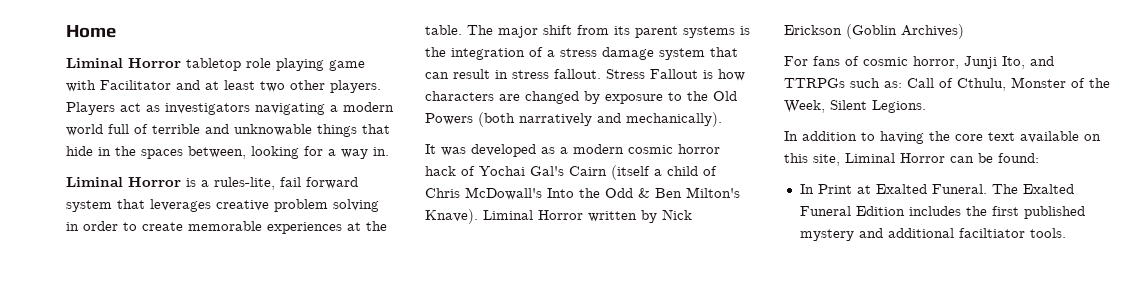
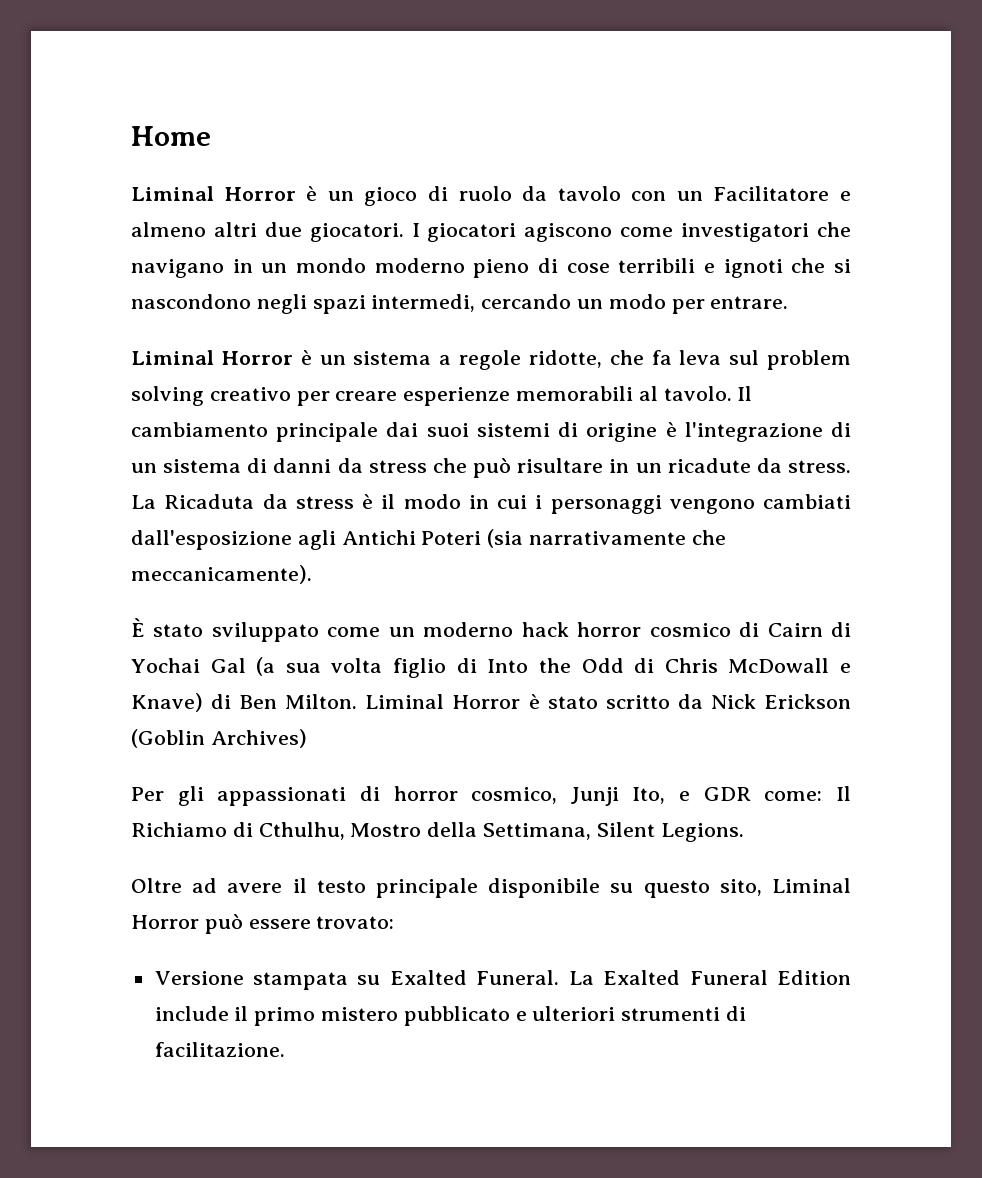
- Liminal Horror tabletop role playing game with Facilitator and at least two other players. Players act as investigators navigating a modern world full of terrible and unknowable things that hide in the spaces between, looking for a way in.
- Liminal Horror is a rules-lite, fail forward system that leverages creative problem solving in order to create memorable experiences at the table. The major shift from its parent systems is the integration of a stress damage system that can result in stress fallout. Stress Fallout is how characters are changed by exposure to the Old Powers (both narratively and mechanically).
- It was developed as a modern cosmic horror hack of Yochai Gal's Cairn (itself a child of Chris McDowall's Into the Odd & Ben Milton's Knave). Liminal Horror written by Nick Erickson (Goblin Archives)
- For fans of cosmic horror, Junji Ito, and TTRPGs such as: Call of Cthulu, Monster of the Week, Silent Legions.
- In addition to having the core text available on this site, Liminal Horror can be found:
- In Print at Exalted Funeral.
+ Liminal Horror è un gioco di ruolo da tavolo con un Facilitatore e almeno altri due giocatori. I giocatori agiscono come investigatori che navigano in un mondo moderno pieno di cose terribili e ignoti che si nascondono negli spazi intermedi, cercando un modo per entrare.
+ Liminal Horror è un sistema a regole ridotte, che fa leva sul problem solving creativo per creare esperienze memorabili al tavolo. Il cambiamento principale dai suoi sistemi di origine è l'integrazione di un sistema di danni da stress che può risultare in un ricadute da stress. La Ricaduta da stress è il modo in cui i personaggi vengono cambiati dall'esposizione agli Antichi Poteri (sia narrativamente che meccanicamente).
+ È stato sviluppato come un moderno hack horror cosmico di Cairn di Yochai Gal (a sua volta figlio di Into the Odd di Chris McDowall e Knave) di Ben Milton. Liminal Horror è stato scritto da Nick Erickson (Goblin Archives)
+ Per gli appassionati di horror cosmico, Junji Ito, e GDR come: Il Richiamo di Cthulhu, Mostro della Settimana, Silent Legions.
+ Oltre ad avere il testo principale disponibile su questo sito, Liminal Horror può essere trovato:
+ Versione stampata su Exalted Funeral.
- The Exalted Funeral Edition includes the first published mystery and additional faciltiator tools.
+ La Exalted Funeral Edition include il primo mistero pubblicato e ulteriori strumenti di facilitazione.

